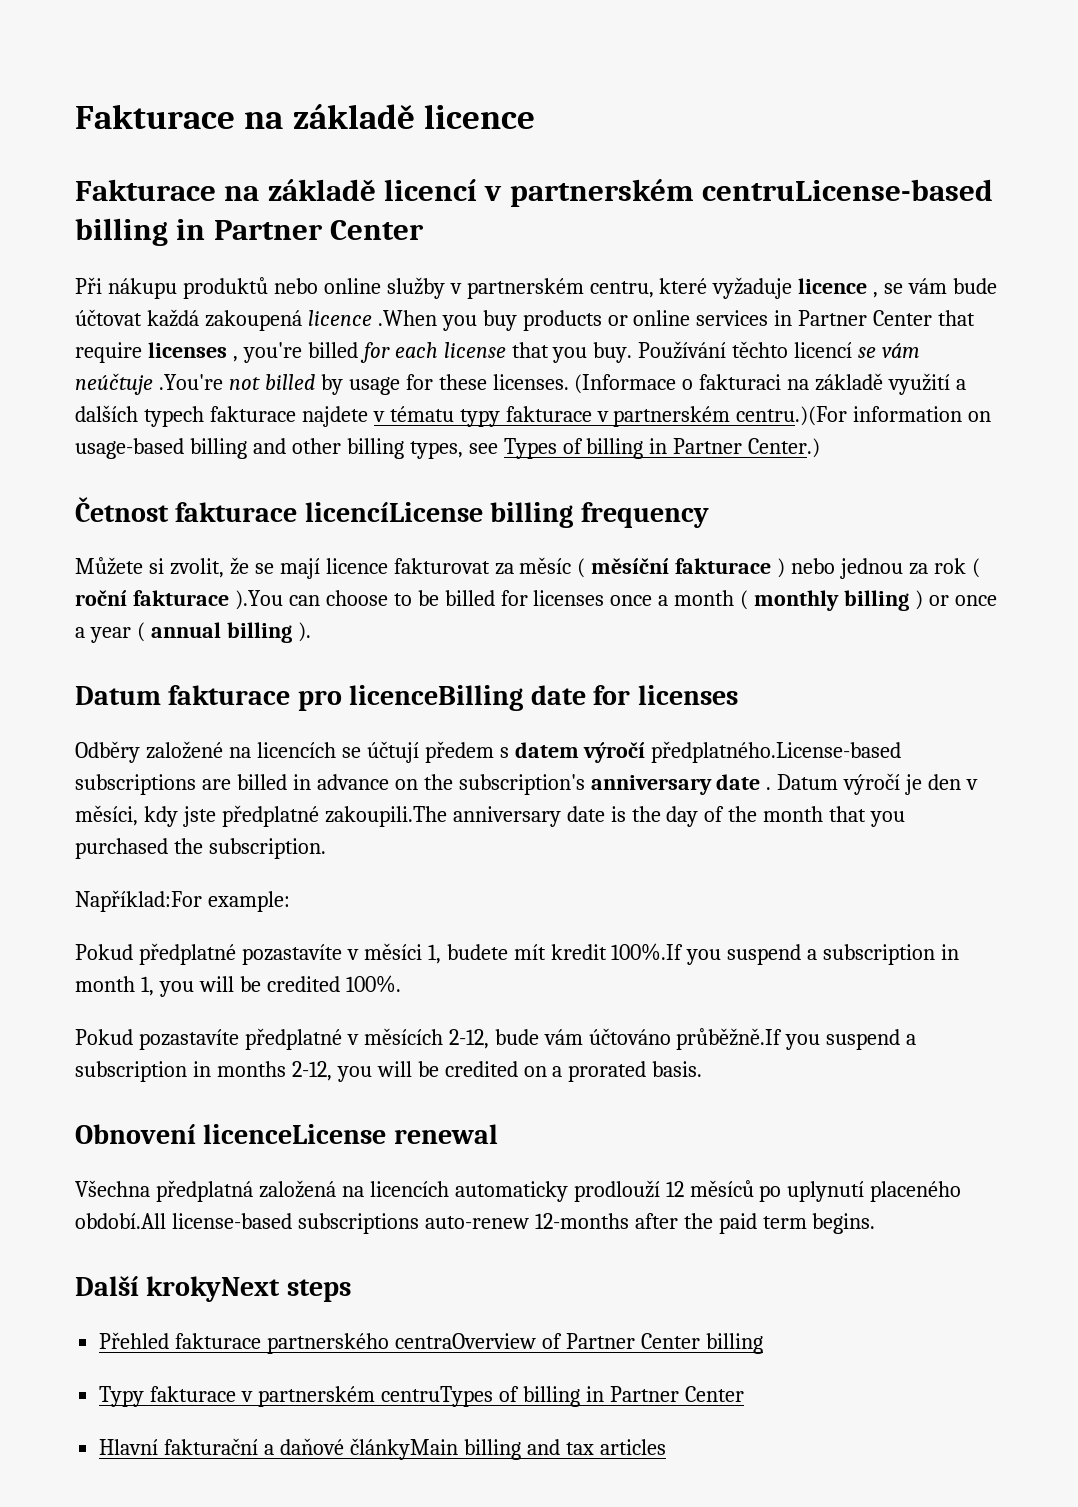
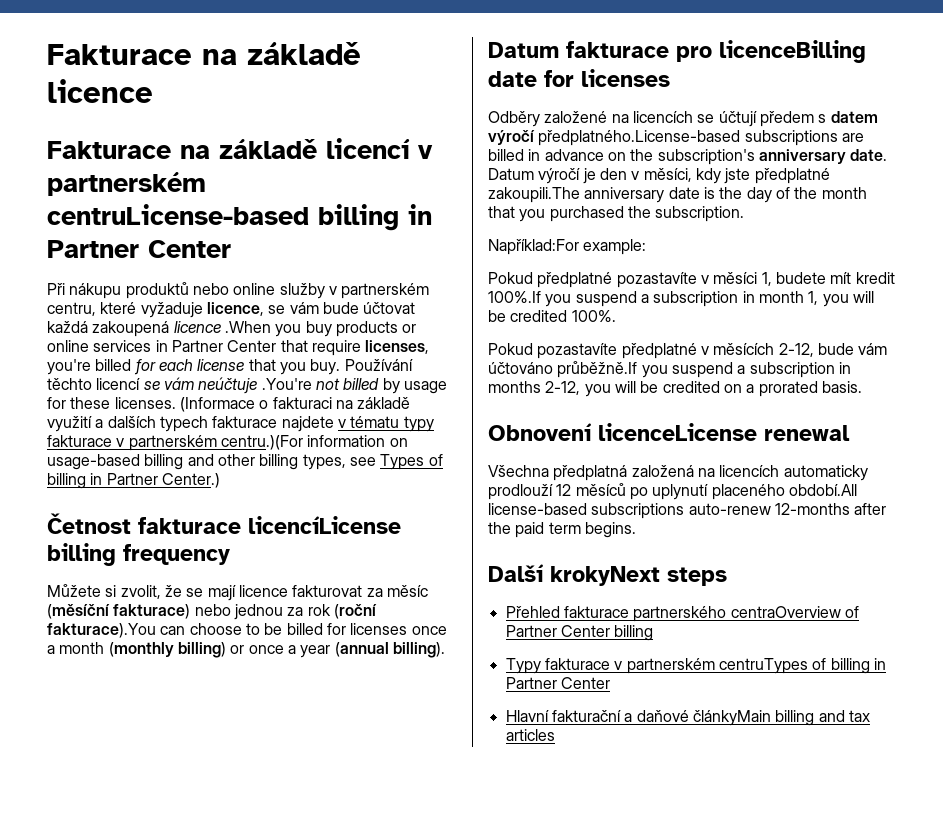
- Při nákupu produktů nebo online služby v partnerském centru, které vyžaduje licence , se vám bude účtovat každá zakoupená licence .When you buy products or online services in Partner Center that require licenses , you're billed for each license that you buy.
+ Při nákupu produktů nebo online služby v partnerském centru, které vyžaduje licence, se vám bude účtovat každá zakoupená licence .When you buy products or online services in Partner Center that require licenses, you're billed for each license that you buy.
- Můžete si zvolit, že se mají licence fakturovat za měsíc ( měsíční fakturace ) nebo jednou za rok ( roční fakturace ).You can choose to be billed for licenses once a month ( monthly billing ) or once a year ( annual billing ).
+ Můžete si zvolit, že se mají licence fakturovat za měsíc (měsíční fakturace) nebo jednou za rok (roční fakturace).You can choose to be billed for licenses once a month (monthly billing) or once a year (annual billing).
- Odběry založené na licencích se účtují předem s datem výročí předplatného.License-based subscriptions are billed in advance on the subscription's anniversary date .
+ Odběry založené na licencích se účtují předem s datem výročí předplatného.License-based subscriptions are billed in advance on the subscription's anniversary date.

